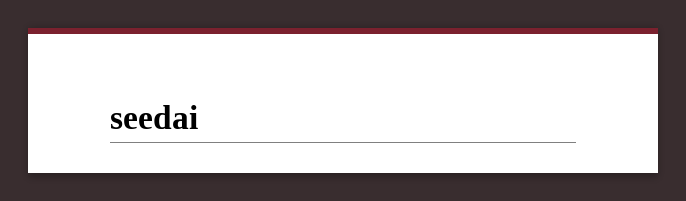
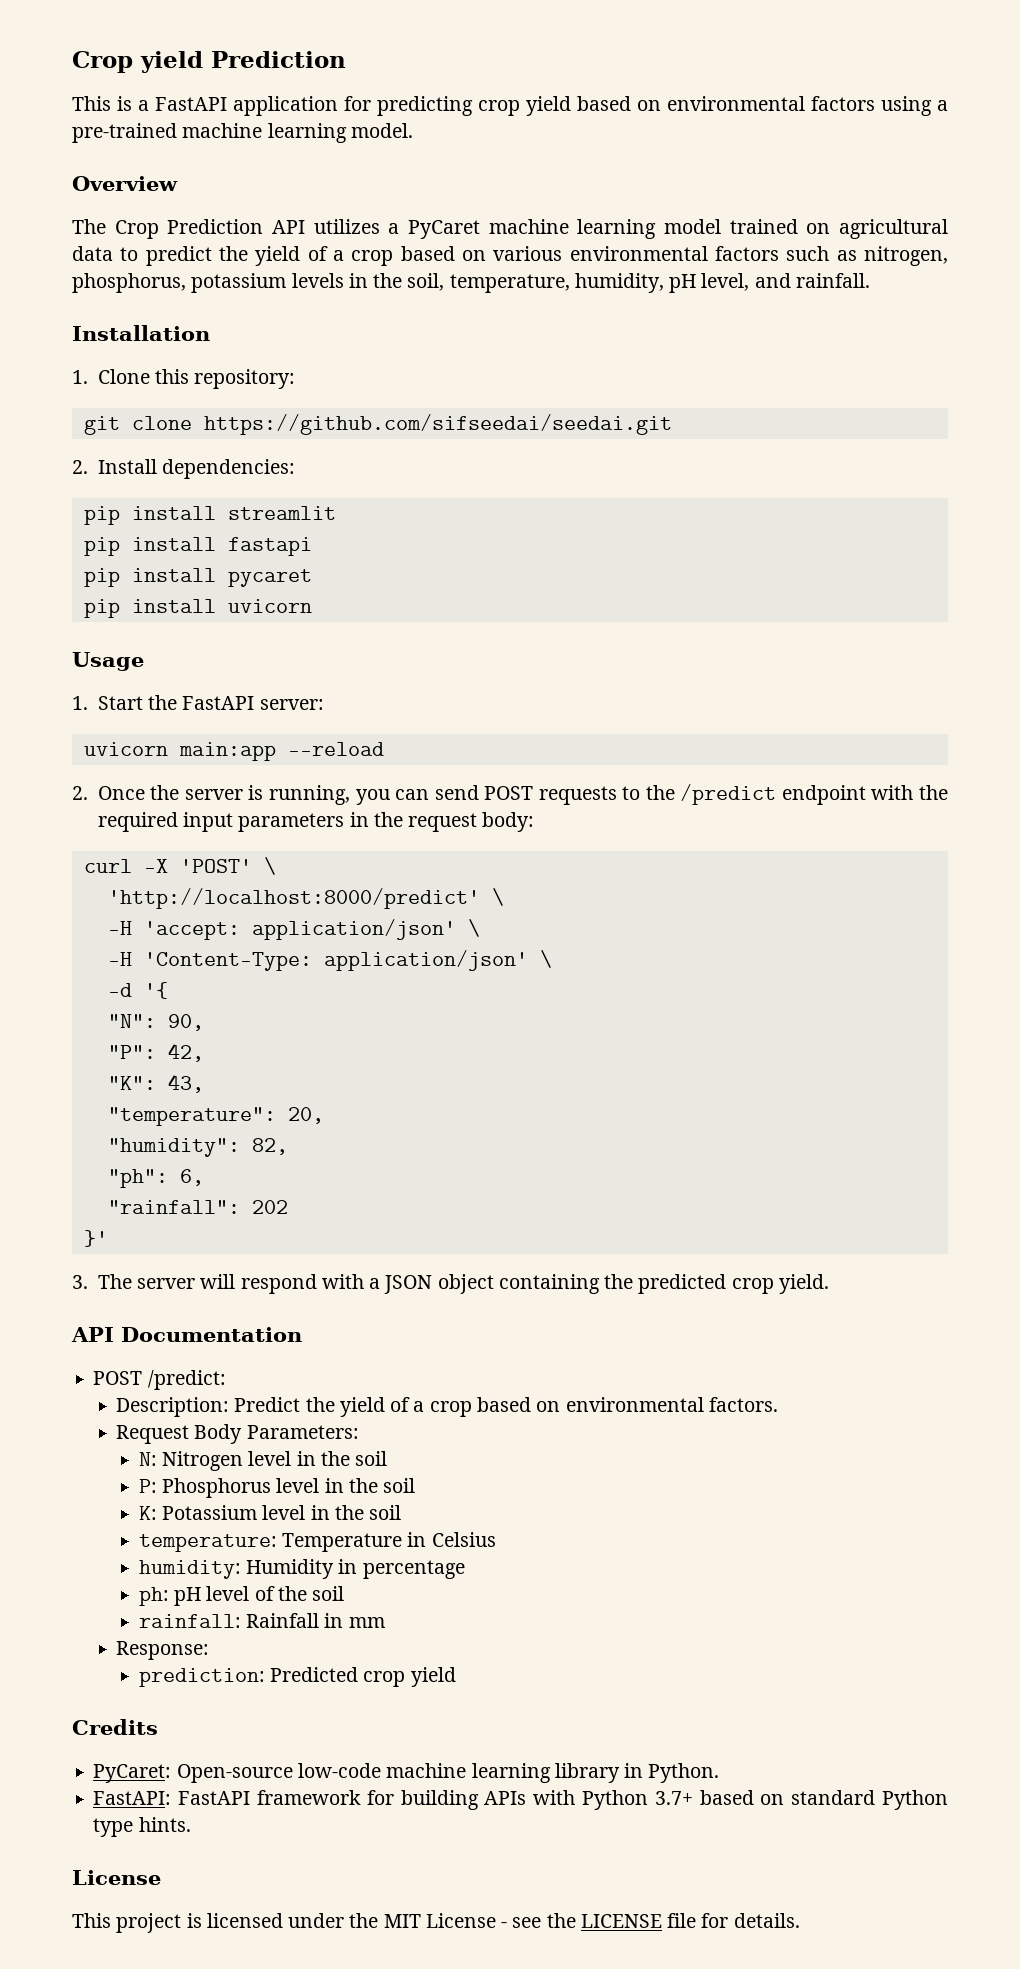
- seedai
+ Crop yield Prediction
+ This is a FastAPI application for predicting crop yield based on environmental factors using a pre-trained machine learning model.
+ Overview
+ The Crop Prediction API utilizes a PyCaret machine learning model trained on agricultural data to predict the yield of a crop based on various environmental factors such as nitrogen, phosphorus, potassium levels in the soil, temperature, humidity, pH level, and rainfall.
+ Installation
+ 1. Clone this repository:
+ git clone https://github.com/sifseedai/seedai.git
+ 2. Install dependencies:
+ pip install streamlit
+ pip install fastapi
+ pip install pycaret
+ pip install uvicorn
+ Usage
+ 1. Start the FastAPI server:
+ uvicorn main:app --reload
+ 2. Once the server is running, you can send POST requests to the /predict endpoint with the required input parameters in the request body:
+ curl -X 'POST' \
+ 'http://localhost:8000/predict' \
+ -H 'accept: application/json' \
+ -H 'Content-Type: application/json' \
+ -d '{
+ "N": 90,
+ "P": 42,
+ "K": 43,
+ "temperature": 20,
+ "humidity": 82,
+ "ph": 6,
+ "rainfall": 202
+ }'
+ 3. The server will respond with a JSON object containing the predicted crop yield.
+ API Documentation
+ POST /predict:
+ Description: Predict the yield of a crop based on environmental factors.
+ Request Body Parameters:
+ N: Nitrogen level in the soil
+ P: Phosphorus level in the soil
+ K: Potassium level in the soil
+ temperature: Temperature in Celsius
+ humidity: Humidity in percentage
+ ph: pH level of the soil
+ rainfall: Rainfall in mm
+ Response:
+ prediction: Predicted crop yield
+ Credits
+ PyCaret: Open-source low-code machine learning library in Python.
+ FastAPI: FastAPI framework for building APIs with Python 3.7+ based on standard Python type hints.
+ License
+ This project is licensed under the MIT License - see the LICENSE file for details.

